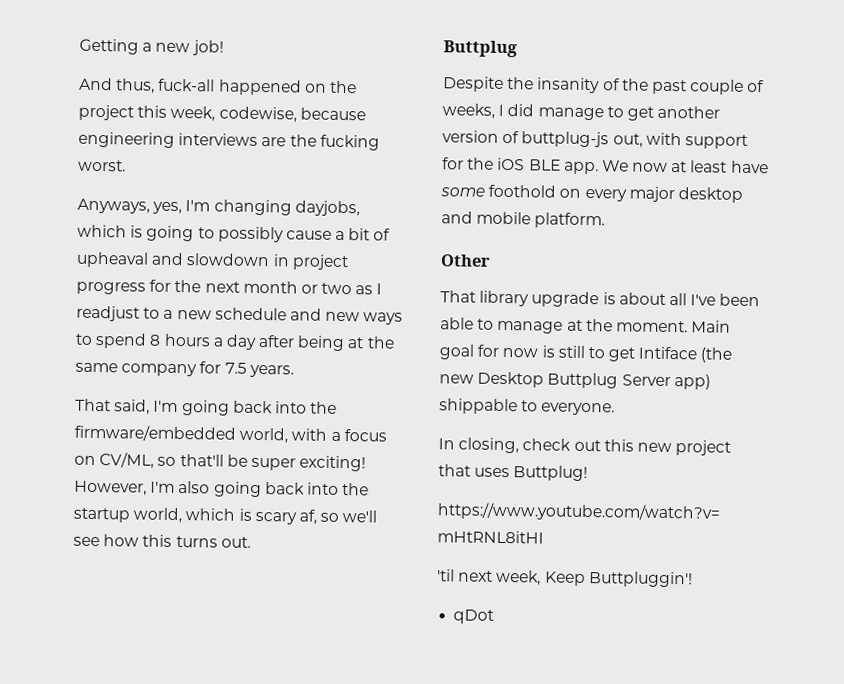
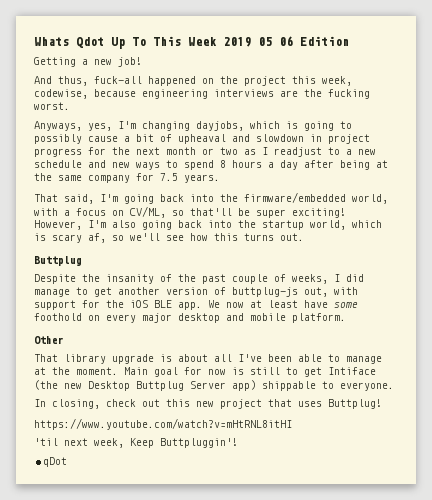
+ Whats Qdot Up To This Week 2019 05 06 Edition

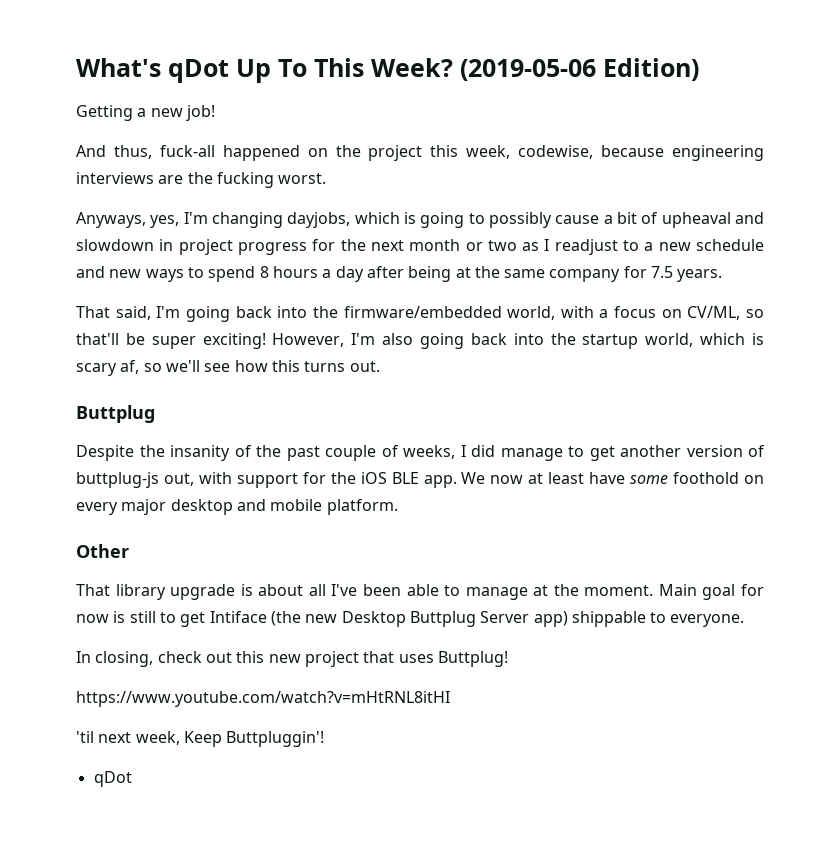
- Whats Qdot Up To This Week 2019 05 06 Edition
+ What's qDot Up To This Week? (2019-05-06 Edition)

